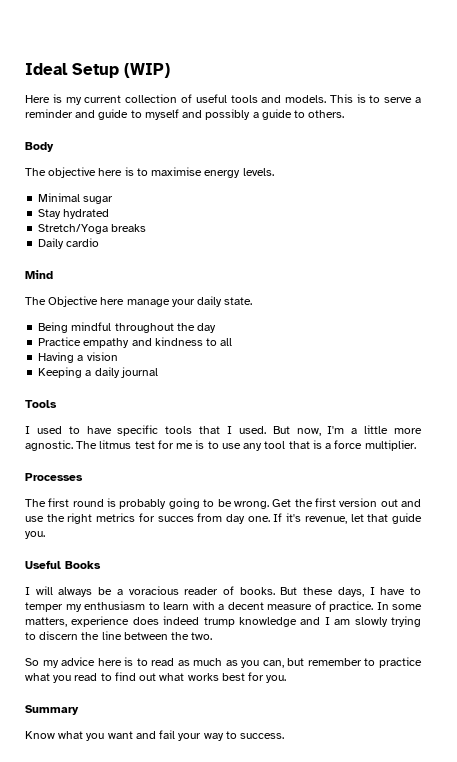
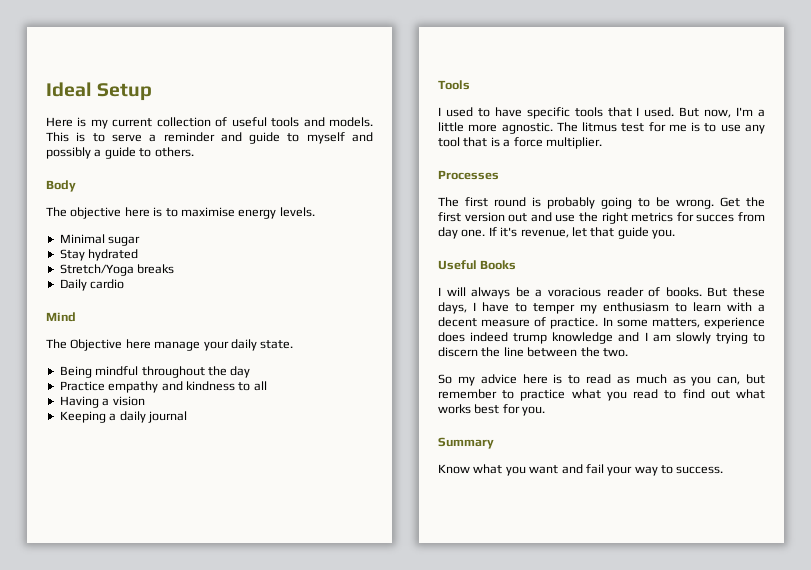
- Ideal Setup (WIP)
+ Ideal Setup

